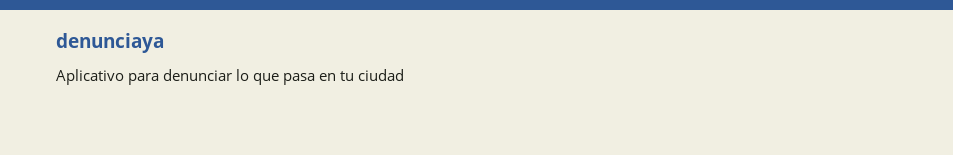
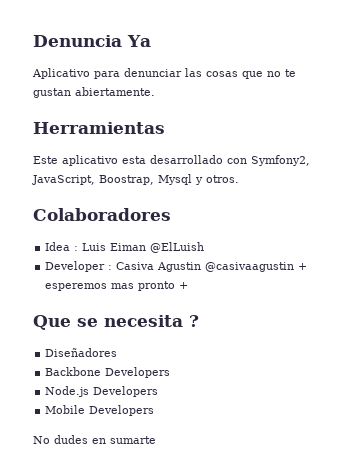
- denunciaya
+ Denuncia Ya
- Aplicativo para denunciar lo que pasa en tu ciudad
+ Aplicativo para denunciar las cosas que no te gustan abiertamente.
+ Herramientas
+ Este aplicativo esta desarrollado con Symfony2, JavaScript, Boostrap, Mysql y otros.
+ Colaboradores
+ Idea : Luis Eiman @ElLuish
+ Developer : Casiva Agustin @casivaagustin + esperemos mas pronto +
+ Que se necesita ?
+ Diseñadores
+ Backbone Developers
+ Node.js Developers
+ Mobile Developers
+ No dudes en sumarte

